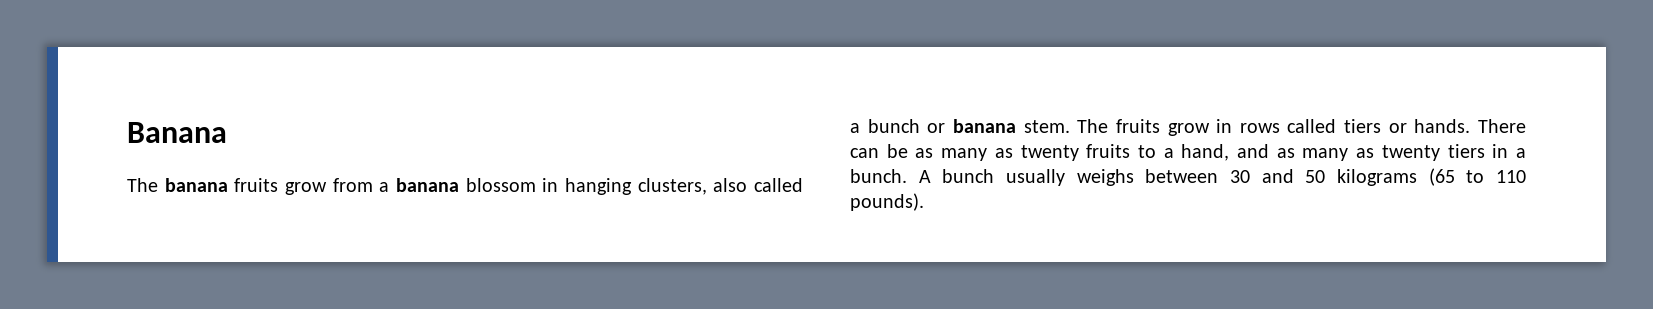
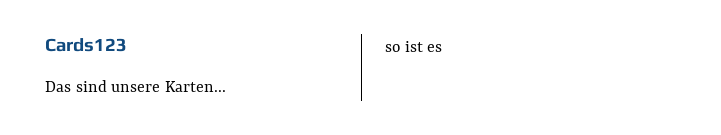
- Banana
- The banana fruits grow from a banana blossom in hanging clusters, also called a bunch or banana stem. The fruits grow in rows called tiers or hands. There can be as many as twenty fruits to a hand, and as many as twenty tiers in a bunch. A bunch usually weighs between 30 and 50 kilograms (65 to 110 pounds).
+ Cards123
+ Das sind unsere Karten...
+ so ist es

